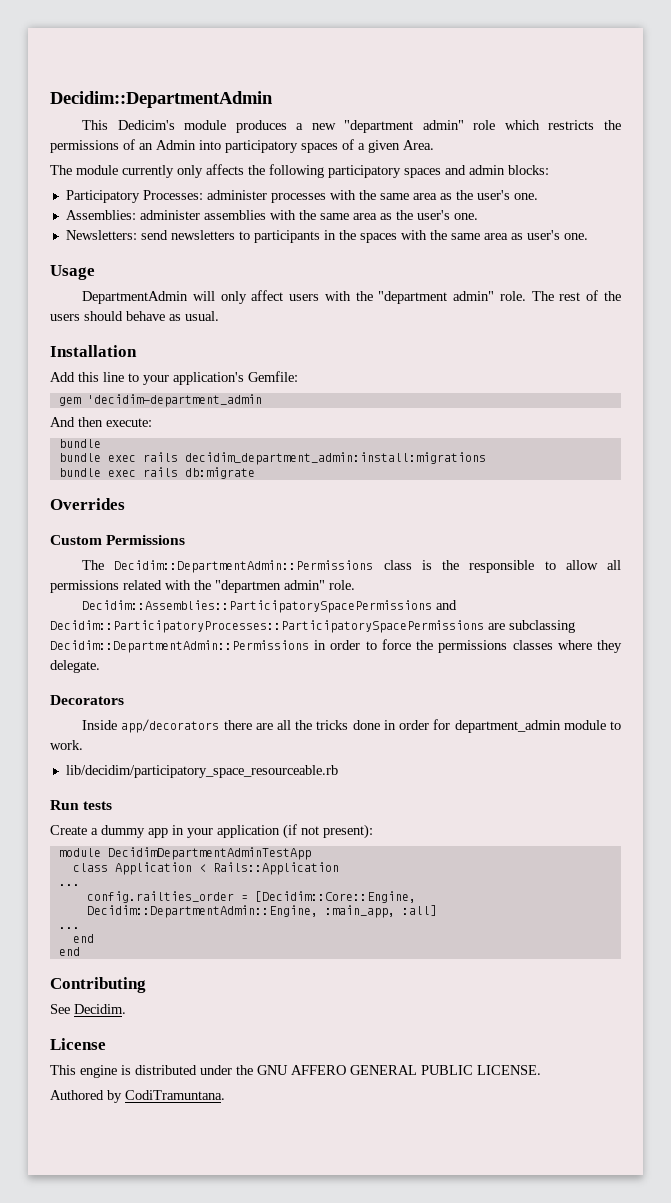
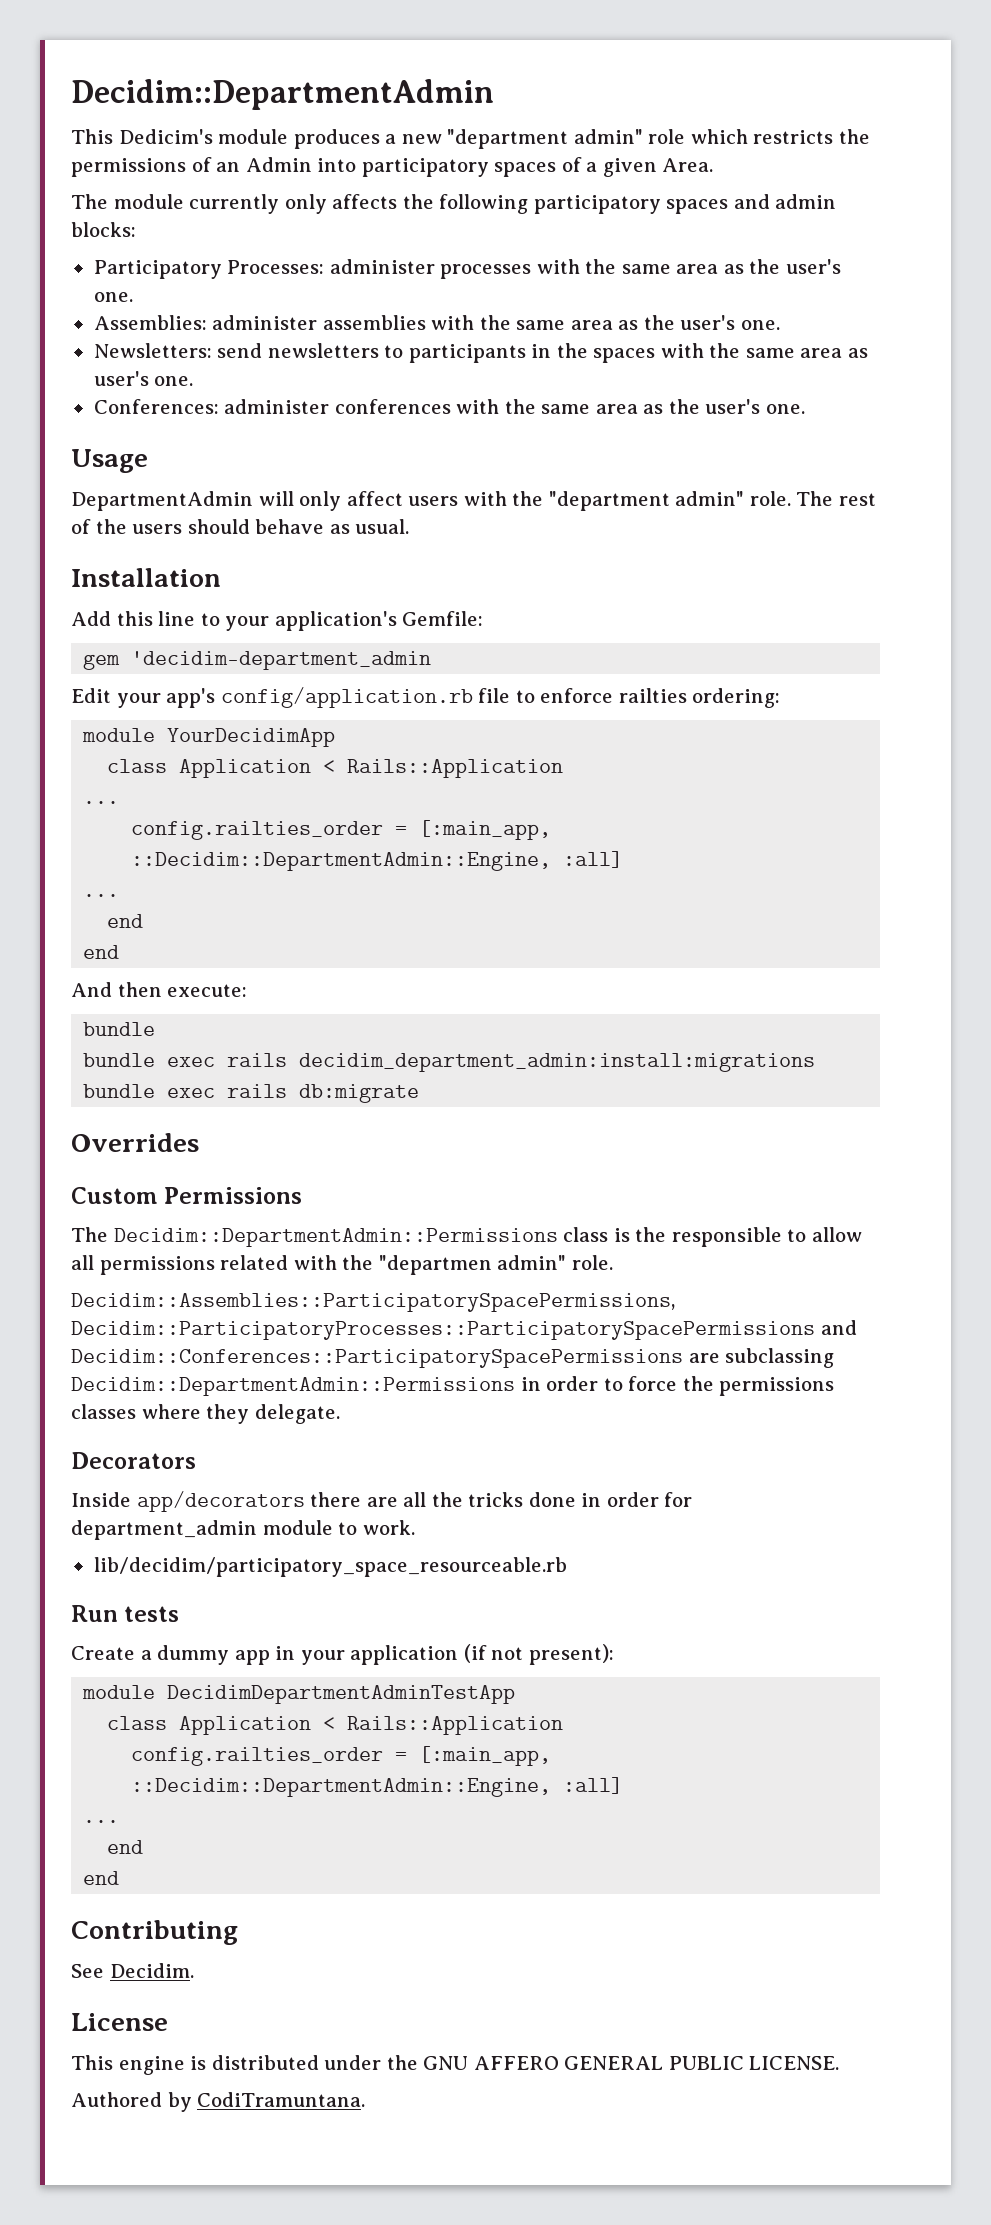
+ Conferences: administer conferences with the same area as the user's one.
+ Edit your app's config/application.rb file to enforce railties ordering:
+ module YourDecidimApp
+ class Application < Rails::Application
+ ...
+ config.railties_order = [:main_app, ::Decidim::DepartmentAdmin::Engine, :all]
+ ...
+ end
+ end
- Decidim::Assemblies::ParticipatorySpacePermissions and Decidim::ParticipatoryProcesses::ParticipatorySpacePermissions are subclassing Decidim::DepartmentAdmin::Permissions in order to force the permissions classes where they delegate.
+ Decidim::Assemblies::ParticipatorySpacePermissions, Decidim::ParticipatoryProcesses::ParticipatorySpacePermissions and Decidim::Conferences::ParticipatorySpacePermissions are subclassing Decidim::DepartmentAdmin::Permissions in order to force the permissions classes where they delegate.
  module DecidimDepartmentAdminTestApp
  class Application < Rails::Application
- ...
- config.railties_order = [Decidim::Core::Engine, Decidim::DepartmentAdmin::Engine, :main_app, :all]
+ config.railties_order = [:main_app, ::Decidim::DepartmentAdmin::Engine, :all]

